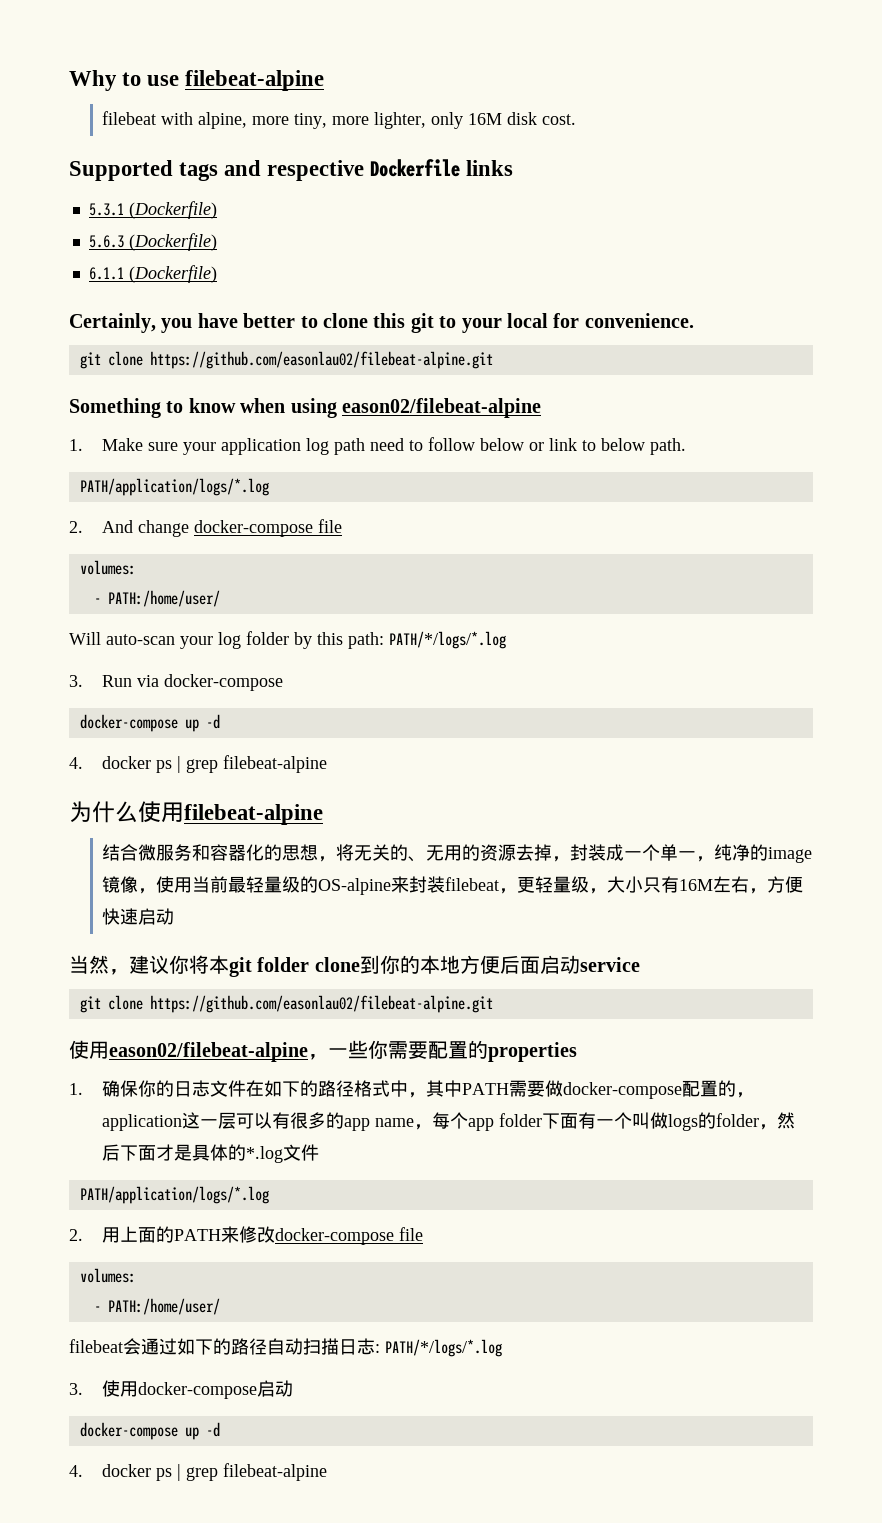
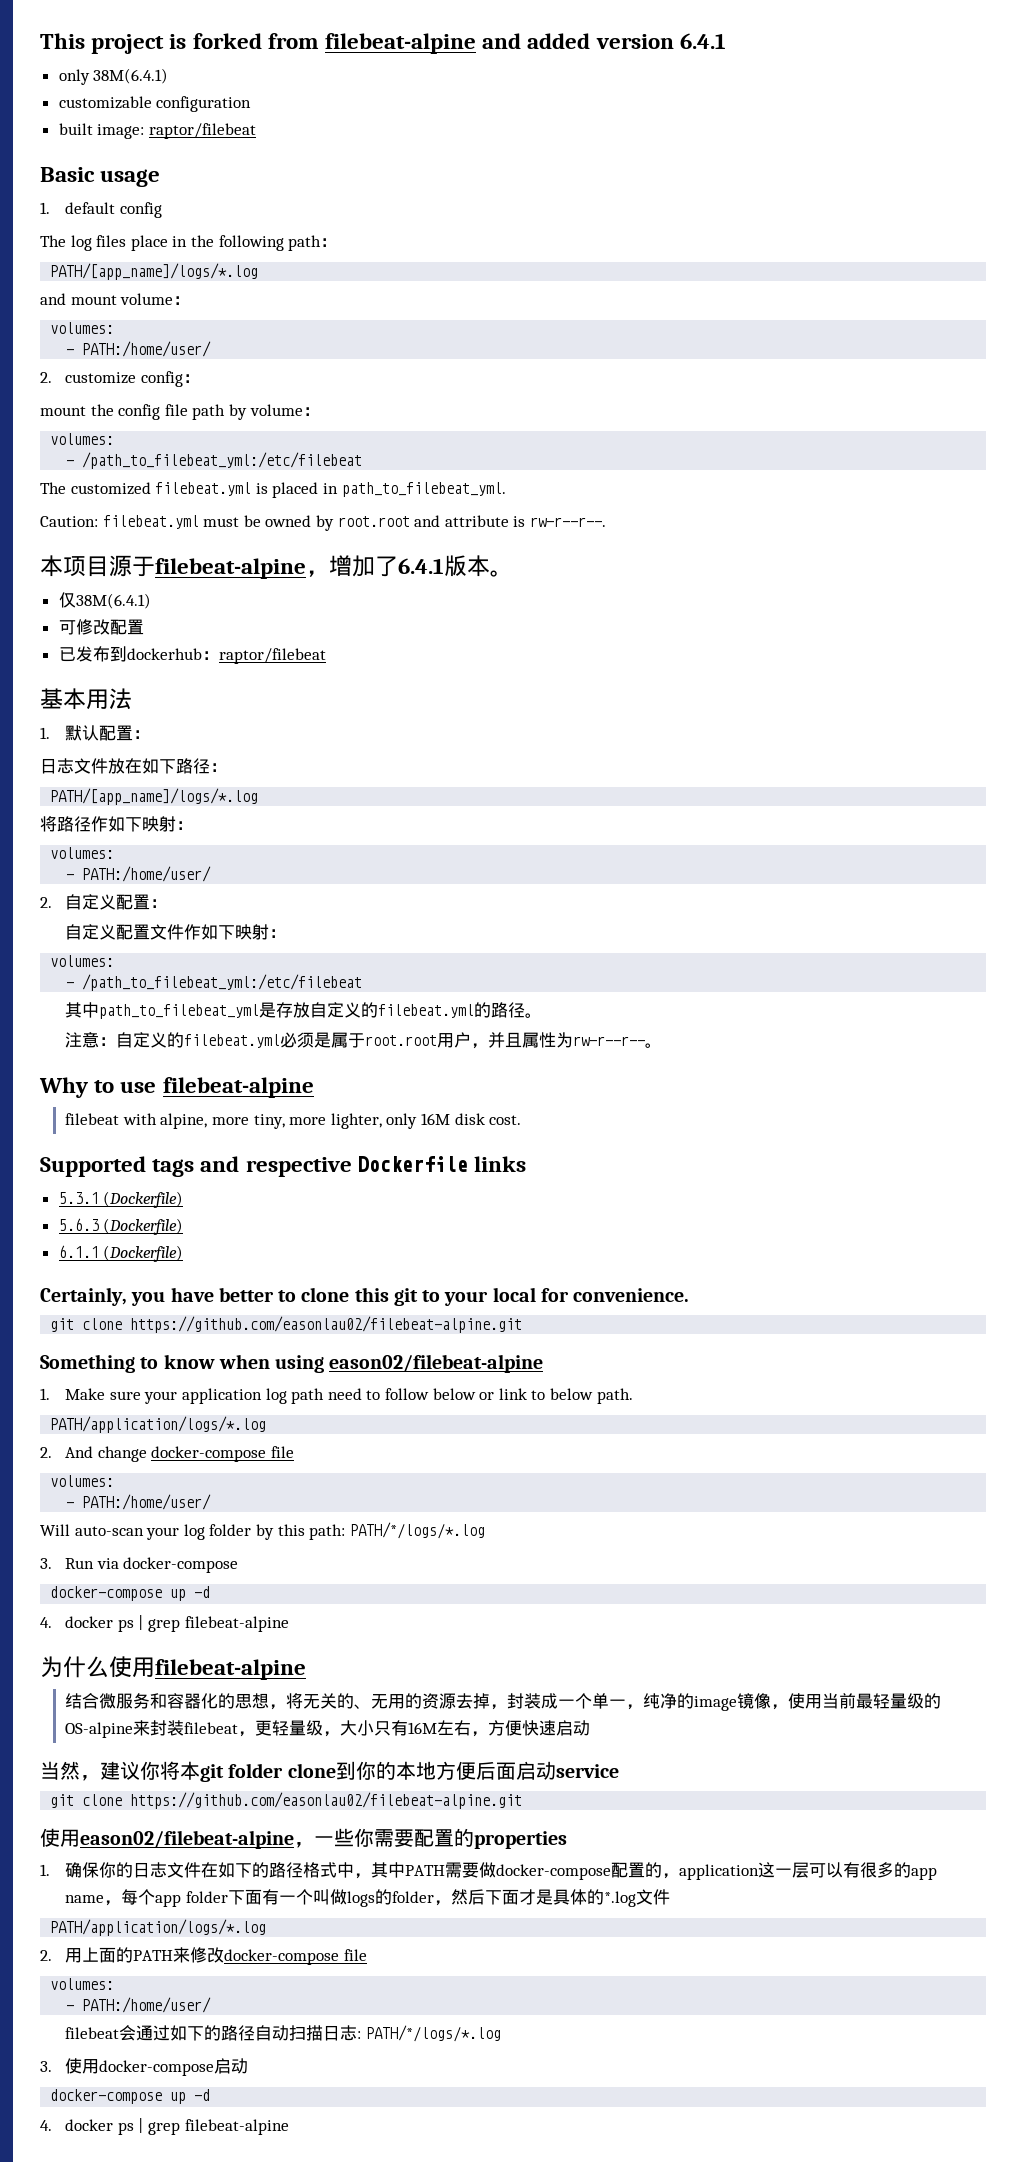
+ This project is forked from filebeat-alpine and added version 6.4.1
+ only 38M(6.4.1)
+ customizable configuration
+ built image: raptor/filebeat
+ Basic usage
+ 1. default config
+ The log files place in the following path：
+ PATH/[app_name]/logs/*.log
+ and mount volume：
+ volumes:
+ - PATH:/home/user/
+ 2. customize config：
+ mount the config file path by volume：
+ volumes:
+ - /path_to_filebeat_yml:/etc/filebeat
+ The customized filebeat.yml is placed in path_to_filebeat_yml.
+ Caution: filebeat.yml must be owned by root.root and attribute is rw-r--r--.
+ 本项目源于filebeat-alpine，增加了6.4.1版本。
+ 仅38M(6.4.1)
+ 可修改配置
+ 已发布到dockerhub：raptor/filebeat
+ 基本用法
+ 1.默认配置：
+ 日志文件放在如下路径：
+ PATH/[app_name]/logs/*.log
+ 将路径作如下映射：
+ volumes:
+ - PATH:/home/user/
+ 2.自定义配置：
+ 自定义配置文件作如下映射：
+ volumes:
+ - /path_to_filebeat_yml:/etc/filebeat
+ 其中path_to_filebeat_yml是存放自定义的filebeat.yml的路径。
+ 注意：自定义的filebeat.yml必须是属于root.root用户，并且属性为rw-r--r--。

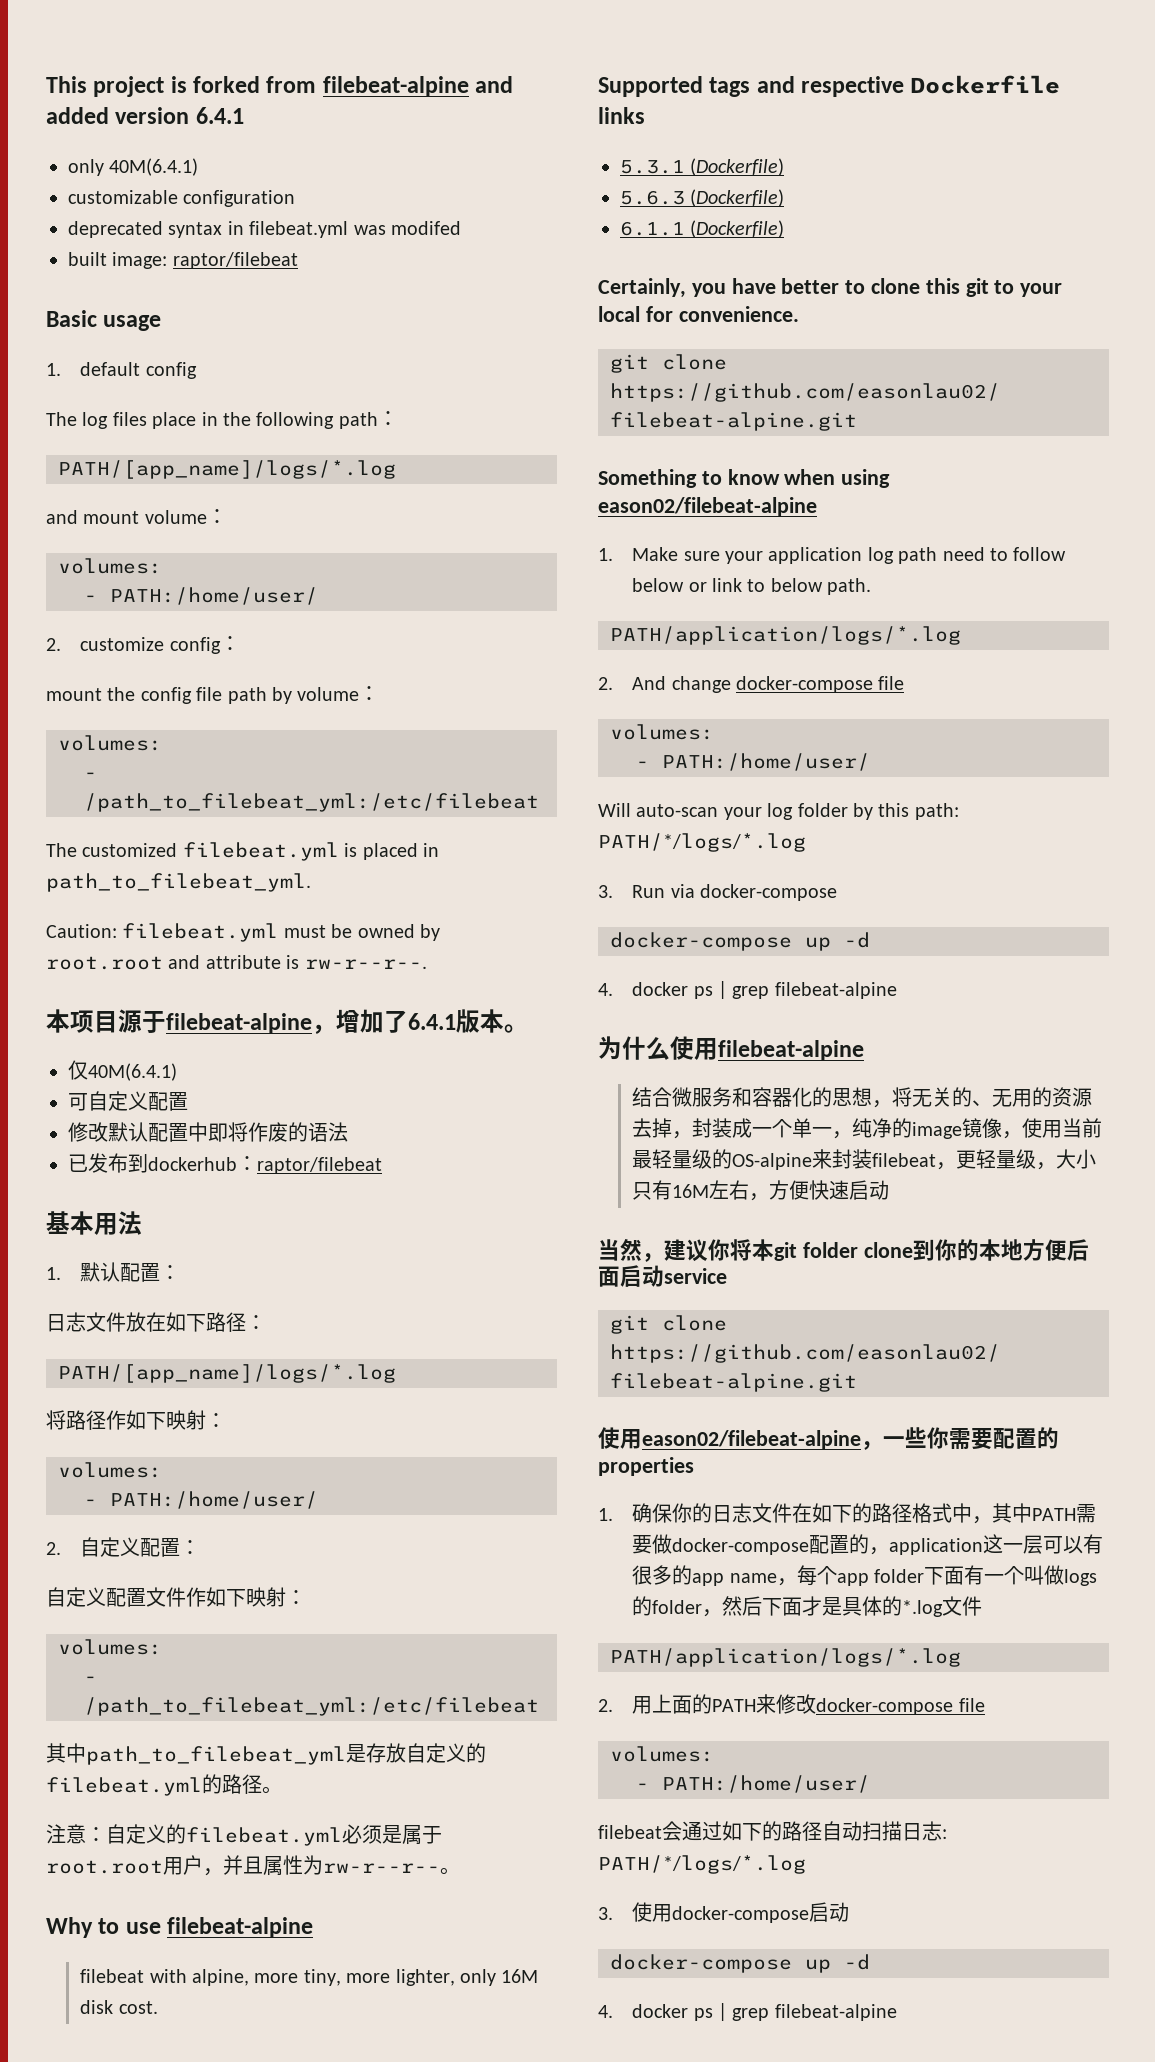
- only 38M(6.4.1)
+ only 40M(6.4.1)
+ deprecated syntax in filebeat.yml was modifed
- 仅38M(6.4.1)
- 可修改配置
+ 仅40M(6.4.1)
+ 可自定义配置
+ 修改默认配置中即将作废的语法

